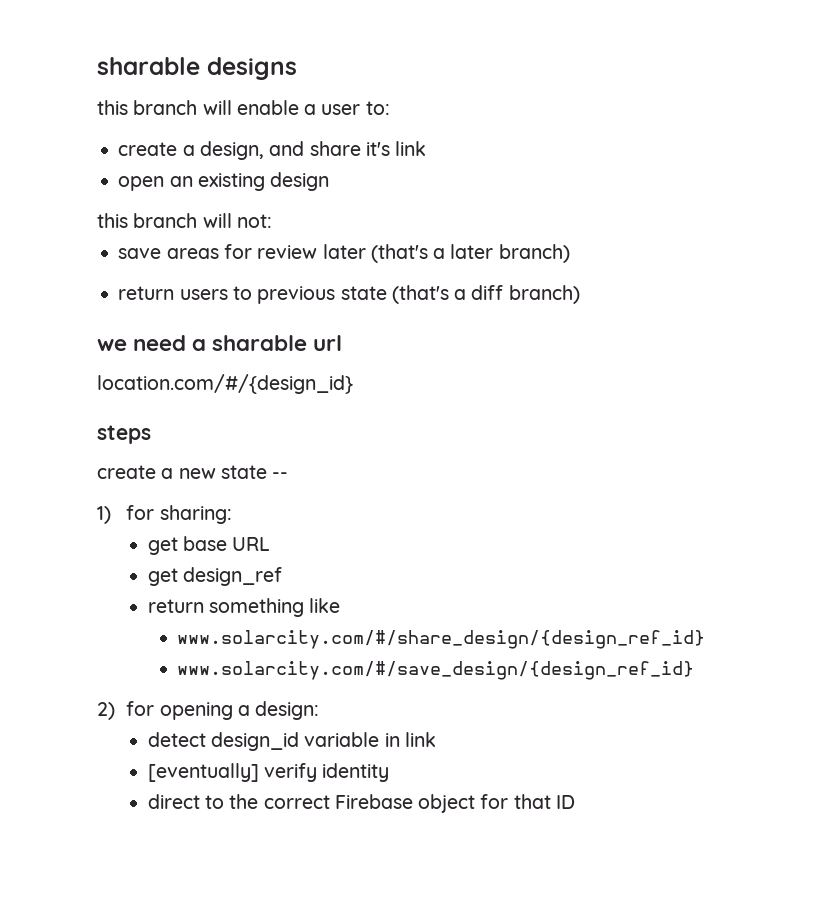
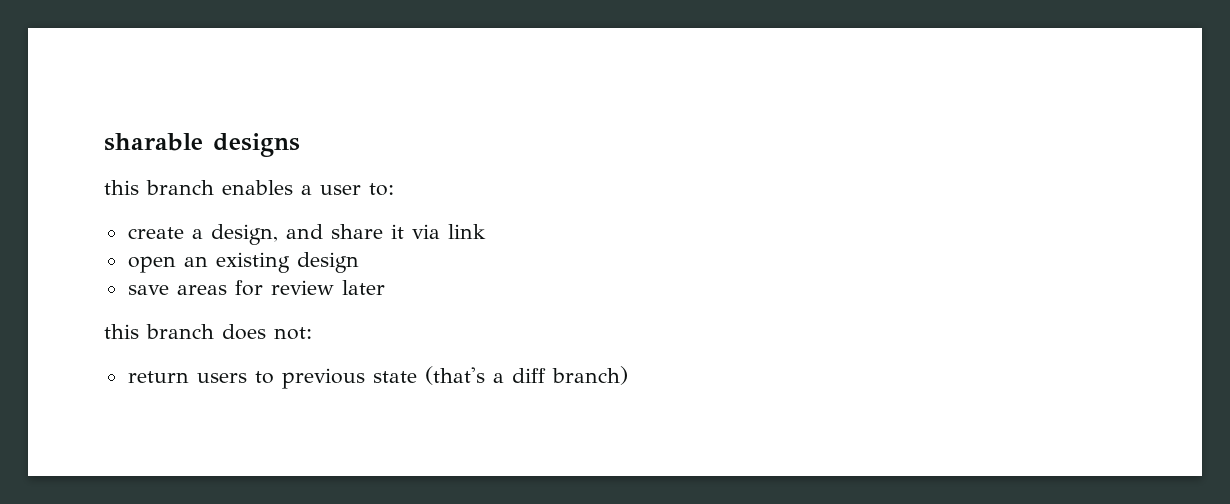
- this branch will enable a user to:
+ this branch enables a user to:
- create a design, and share it's link
+ create a design, and share it via link
- this branch will not:
- save areas for review later (that's a later branch)
+ save areas for review later
+ this branch does not:
- we need a sharable url
- location.com/#/{design_id}
- steps
- create a new state --
- 1) for sharing:
- get base URL
- get design_ref
- return something like
- www.solarcity.com/#/share_design/{design_ref_id}
- www.solarcity.com/#/save_design/{design_ref_id}
- 2) for opening a design:
- detect design_id variable in link
- [eventually] verify identity
- direct to the correct Firebase object for that ID

